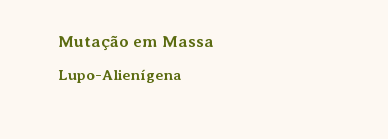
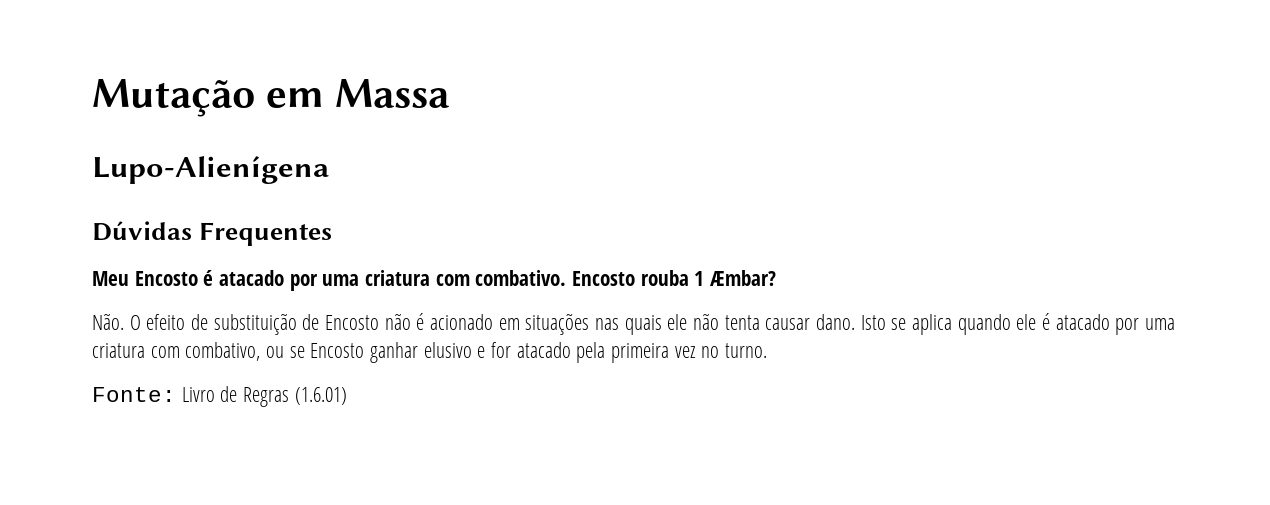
+ Dúvidas Frequentes
+ Meu Encosto é atacado por uma criatura com combativo. Encosto rouba 1 Æmbar?
+ Não. O efeito de substituição de Encosto não é acionado em situações nas quais ele não tenta causar dano. Isto se aplica quando ele é atacado por uma criatura com combativo, ou se Encosto ganhar elusivo e for atacado pela primeira vez no turno.
+ Fonte: Livro de Regras (1.6.01)

